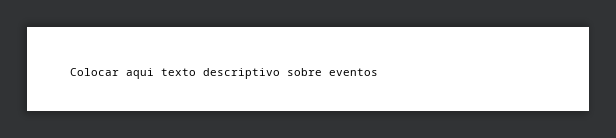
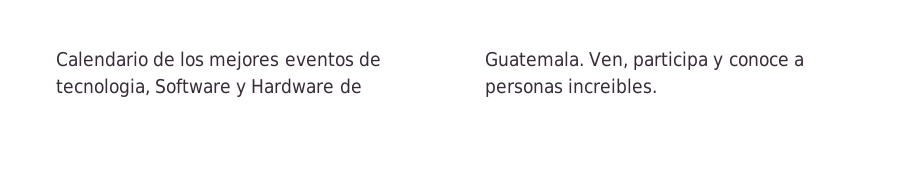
- Colocar aqui texto descriptivo sobre eventos
+ Calendario de los mejores eventos de tecnologia, Software y Hardware de Guatemala. Ven, participa y conoce a personas increibles.

